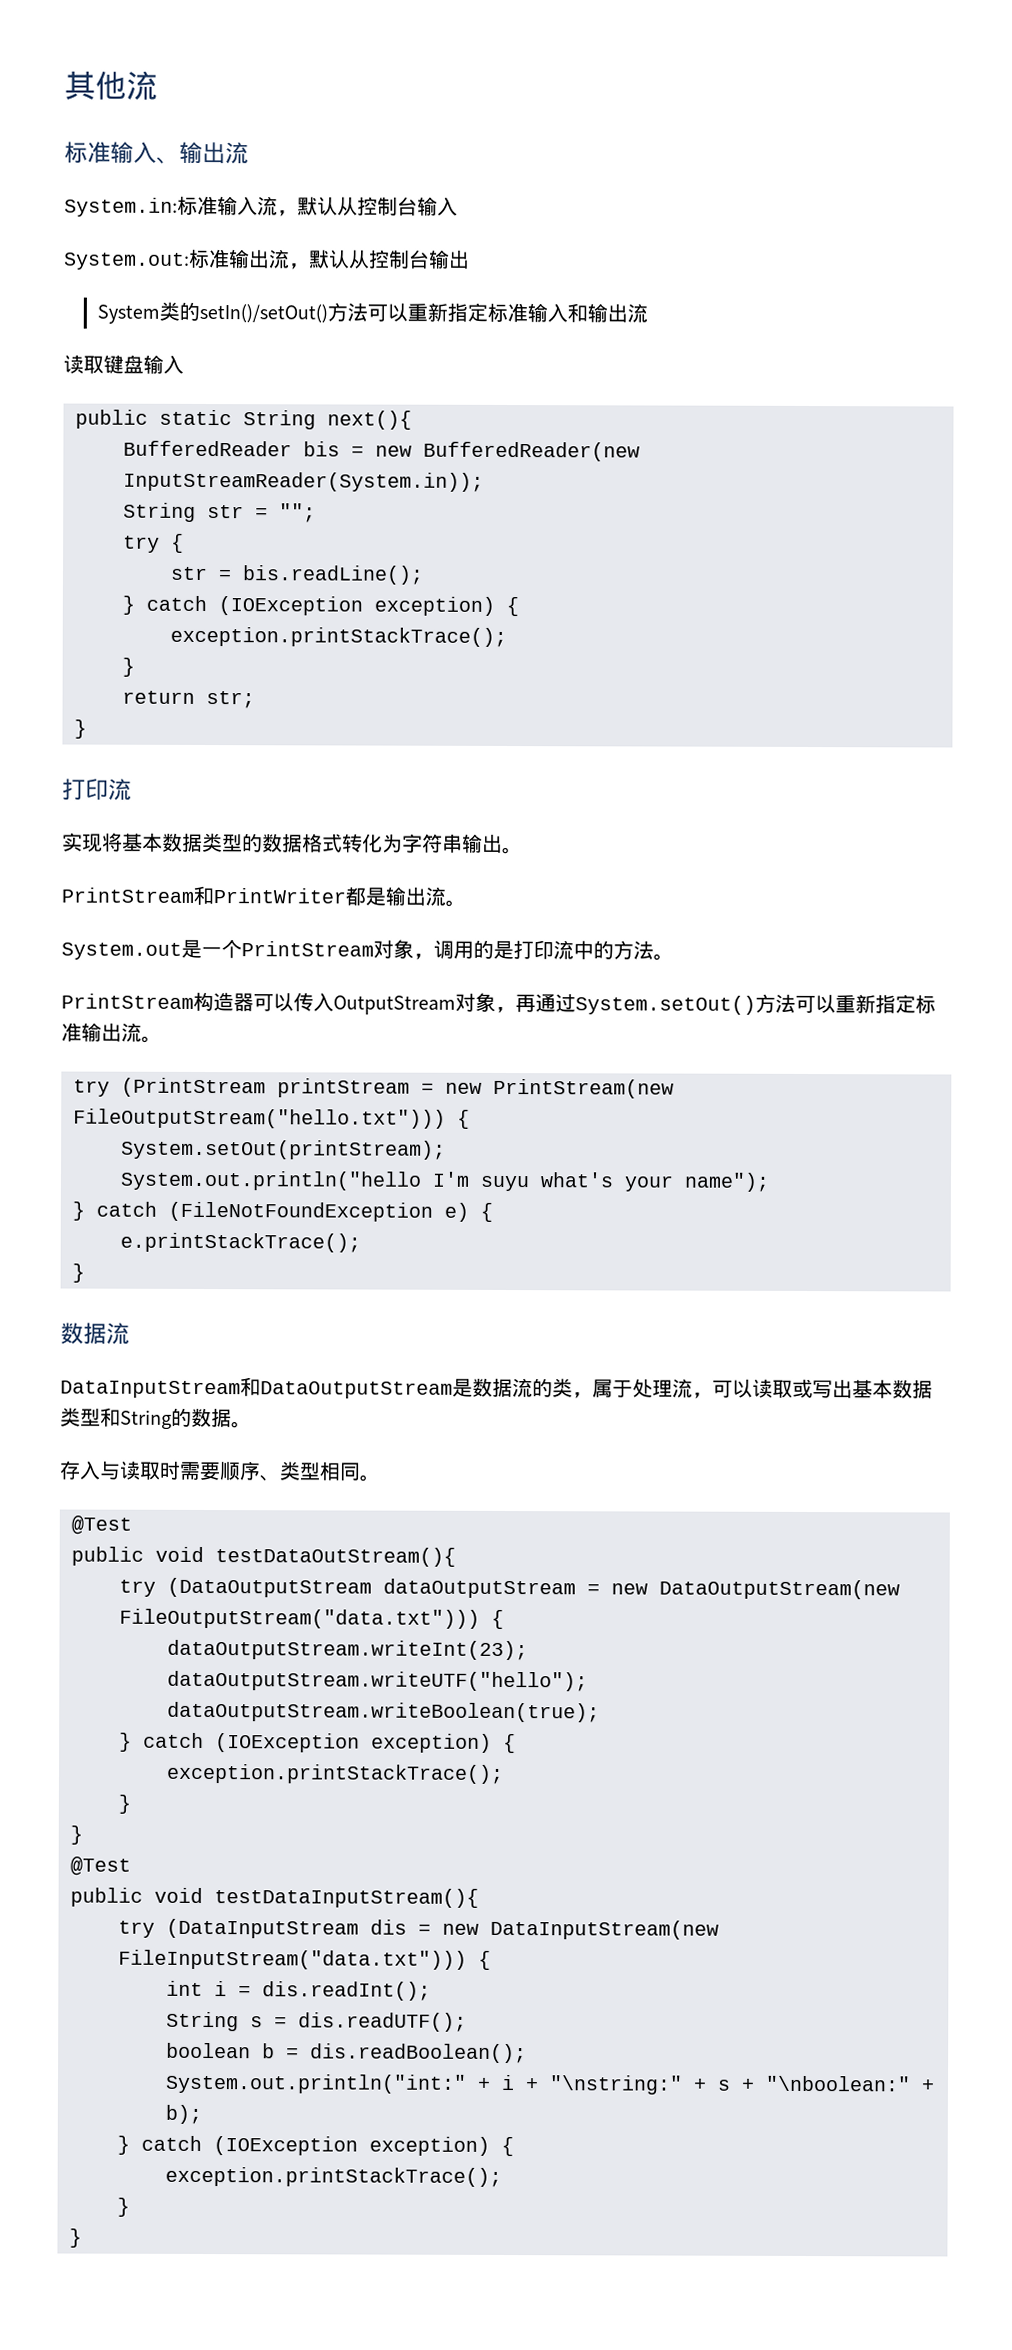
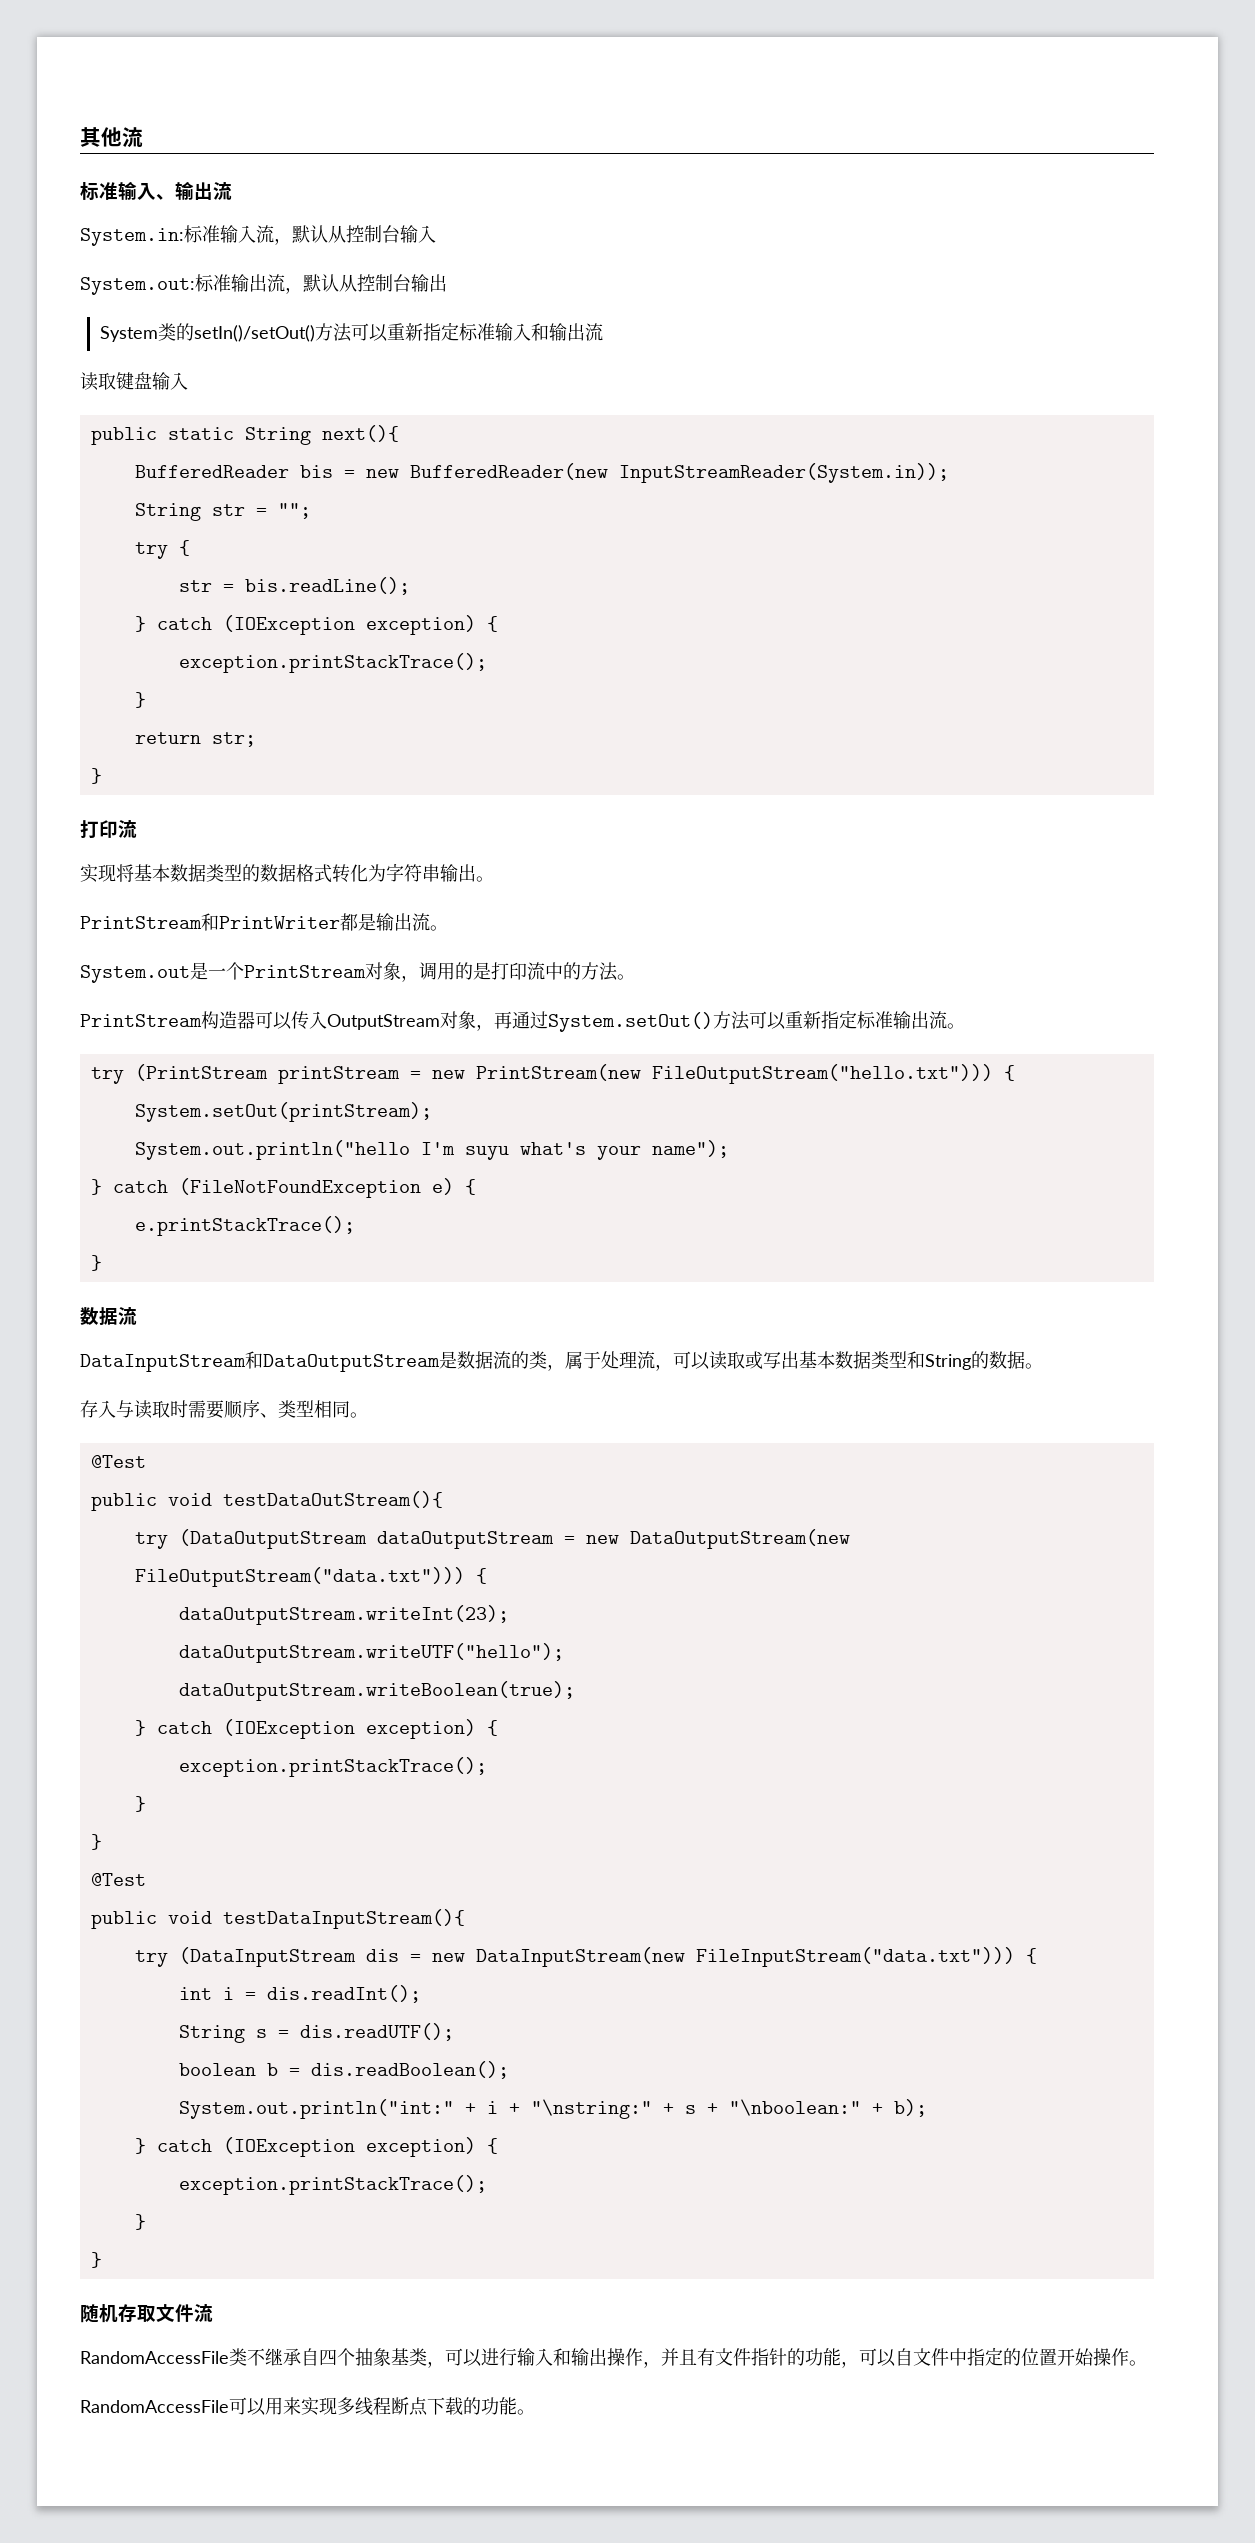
+ 随机存取文件流
+ RandomAccessFile类不继承自四个抽象基类，可以进行输入和输出操作，并且有文件指针的功能，可以自文件中指定的位置开始操作。
+ RandomAccessFile可以用来实现多线程断点下载的功能。

